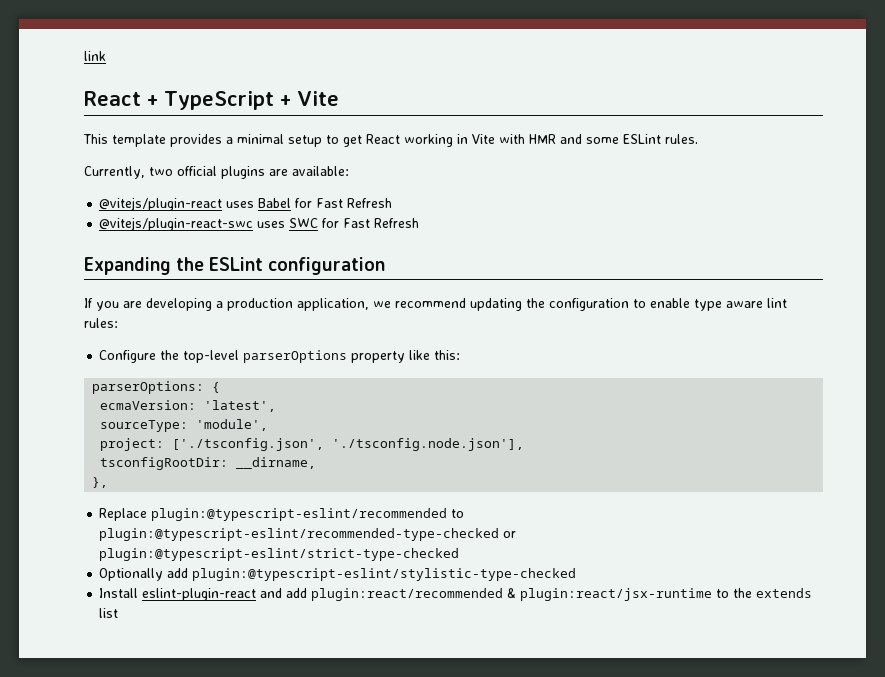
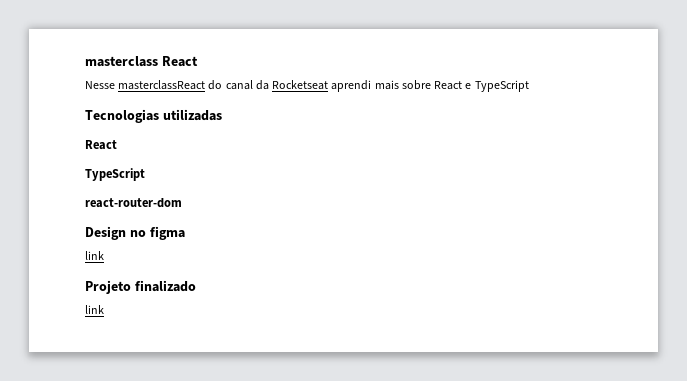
+ masterclass React
+ Nesse masterclassReact do canal da Rocketseat aprendi mais sobre React e TypeScript
+ Tecnologias utilizadas
+ React
+ TypeScript
+ react-router-dom
+ Design no figma
  link
- React + TypeScript + Vite
- This template provides a minimal setup to get React working in Vite with HMR and some ESLint rules.
- Currently, two official plugins are available:
- @vitejs/plugin-react uses Babel for Fast Refresh
- @vitejs/plugin-react-swc uses SWC for Fast Refresh
- Expanding the ESLint configuration
- If you are developing a production application, we recommend updating the configuration to enable type aware lint rules:
- Configure the top-level parserOptions property like this:
- parserOptions: {
- ecmaVersion: 'latest',
- sourceType: 'module',
- project: ['./tsconfig.json', './tsconfig.node.json'],
- tsconfigRootDir: __dirname,
- },
- Replace plugin:@typescript-eslint/recommended to plugin:@typescript-eslint/recommended-type-checked or plugin:@typescript-eslint/strict-type-checked
- Optionally add plugin:@typescript-eslint/stylistic-type-checked
- Install eslint-plugin-react and add plugin:react/recommended & plugin:react/jsx-runtime to the extends list
+ Projeto finalizado
+ link

